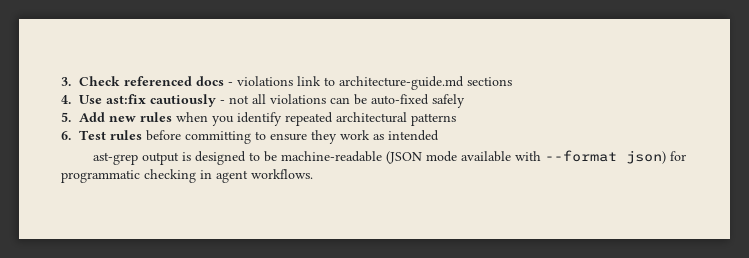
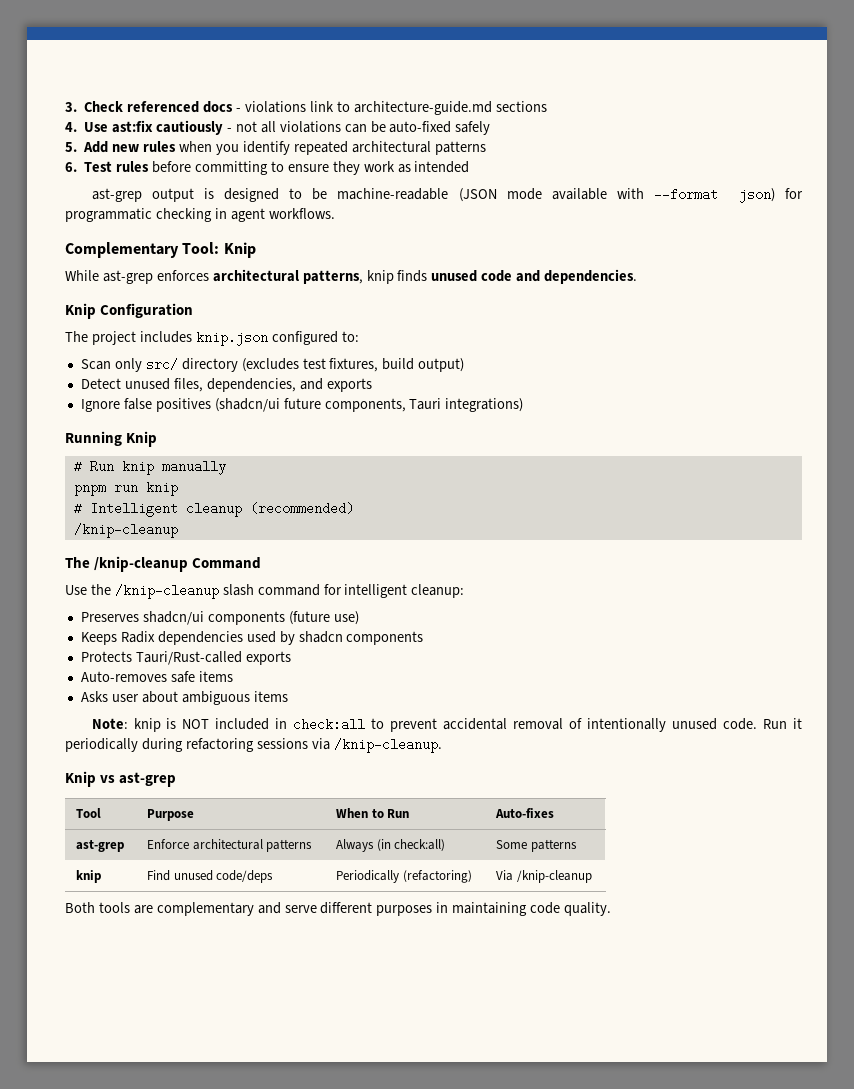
+ Complementary Tool: Knip
+ While ast-grep enforces architectural patterns, knip finds unused code and dependencies.
+ Knip Configuration
+ The project includes knip.json configured to:
+ Scan only src/ directory (excludes test fixtures, build output)
+ Detect unused files, dependencies, and exports
+ Ignore false positives (shadcn/ui future components, Tauri integrations)
+ Running Knip
+ # Run knip manually
+ pnpm run knip
+ # Intelligent cleanup (recommended)
+ /knip-cleanup
+ The /knip-cleanup Command
+ Use the /knip-cleanup slash command for intelligent cleanup:
+ Preserves shadcn/ui components (future use)
+ Keeps Radix dependencies used by shadcn components
+ Protects Tauri/Rust-called exports
+ Auto-removes safe items
+ Asks user about ambiguous items
+ Note: knip is NOT included in check:all to prevent accidental removal of intentionally unused code. Run it periodically during refactoring sessions via /knip-cleanup.
+ Knip vs ast-grep
+ Tool | Purpose | When to Run | Auto-fixes
+ ast-grep | Enforce architectural patterns | Always (in check:all) | Some patterns
+ knip | Find unused code/deps | Periodically (refactoring) | Via /knip-cleanup
+ Both tools are complementary and serve different purposes in maintaining code quality.

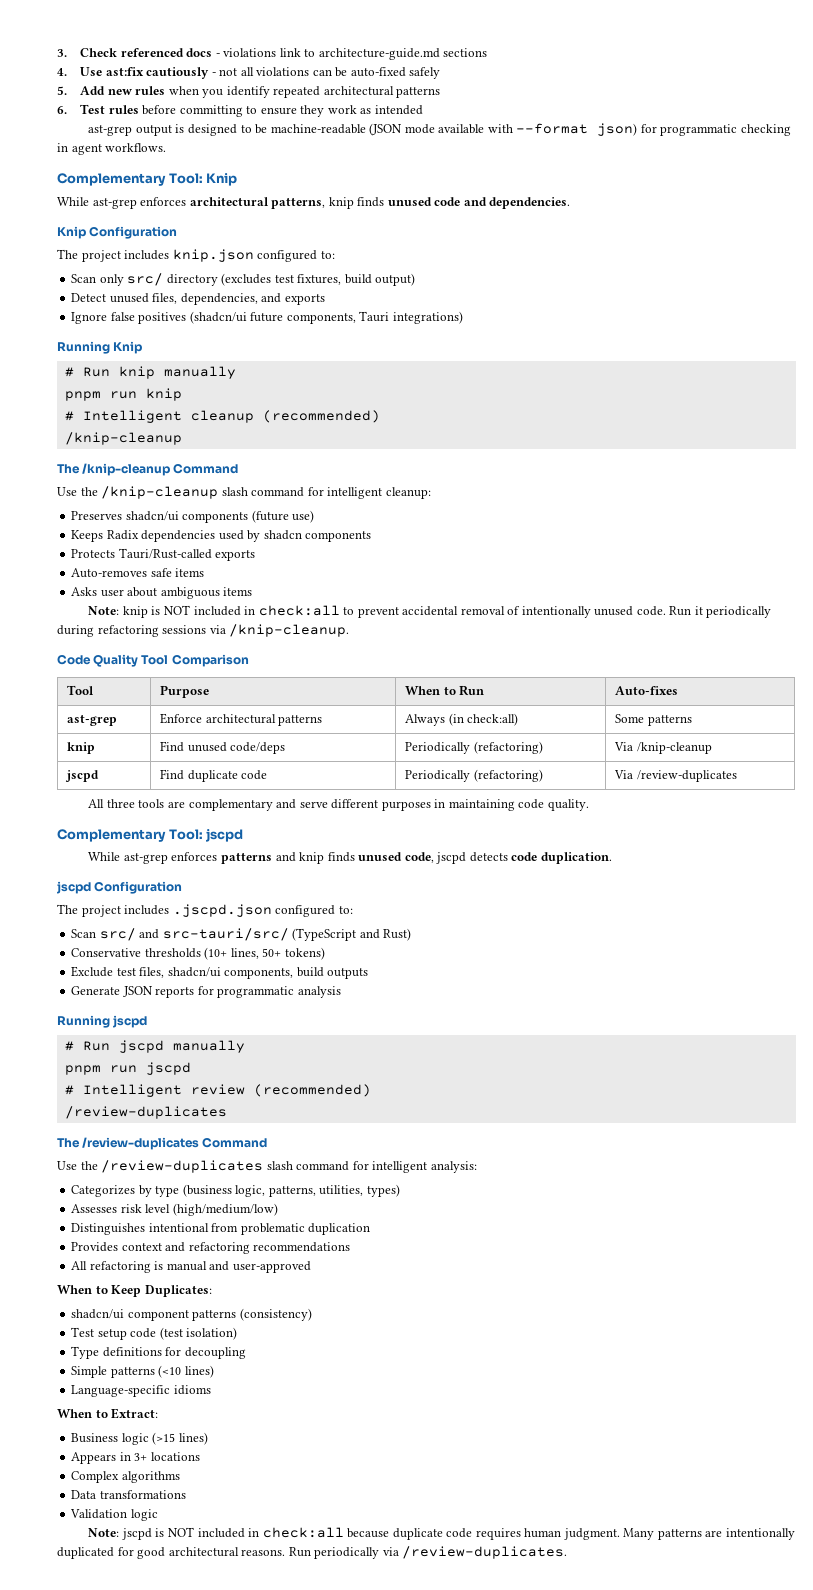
- Knip vs ast-grep
+ Code Quality Tool Comparison
- Both tools are complementary and serve different purposes in maintaining code quality.
+ jscpd | Find duplicate code | Periodically (refactoring) | Via /review-duplicates
+ All three tools are complementary and serve different purposes in maintaining code quality.
+ Complementary Tool: jscpd
+ While ast-grep enforces patterns and knip finds unused code, jscpd detects code duplication.
+ jscpd Configuration
+ The project includes .jscpd.json configured to:
+ Scan src/ and src-tauri/src/ (TypeScript and Rust)
+ Conservative thresholds (10+ lines, 50+ tokens)
+ Exclude test files, shadcn/ui components, build outputs
+ Generate JSON reports for programmatic analysis
+ Running jscpd
+ # Run jscpd manually
+ pnpm run jscpd
+ # Intelligent review (recommended)
+ /review-duplicates
+ The /review-duplicates Command
+ Use the /review-duplicates slash command for intelligent analysis:
+ Categorizes by type (business logic, patterns, utilities, types)
+ Assesses risk level (high/medium/low)
+ Distinguishes intentional from problematic duplication
+ Provides context and refactoring recommendations
+ All refactoring is manual and user-approved
+ When to Keep Duplicates:
+ shadcn/ui component patterns (consistency)
+ Test setup code (test isolation)
+ Type definitions for decoupling
+ Simple patterns (<10 lines)
+ Language-specific idioms
+ When to Extract:
+ Business logic (>15 lines)
+ Appears in 3+ locations
+ Complex algorithms
+ Data transformations
+ Validation logic
+ Note: jscpd is NOT included in check:all because duplicate code requires human judgment. Many patterns are intentionally duplicated for good architectural reasons. Run periodically via /review-duplicates.

